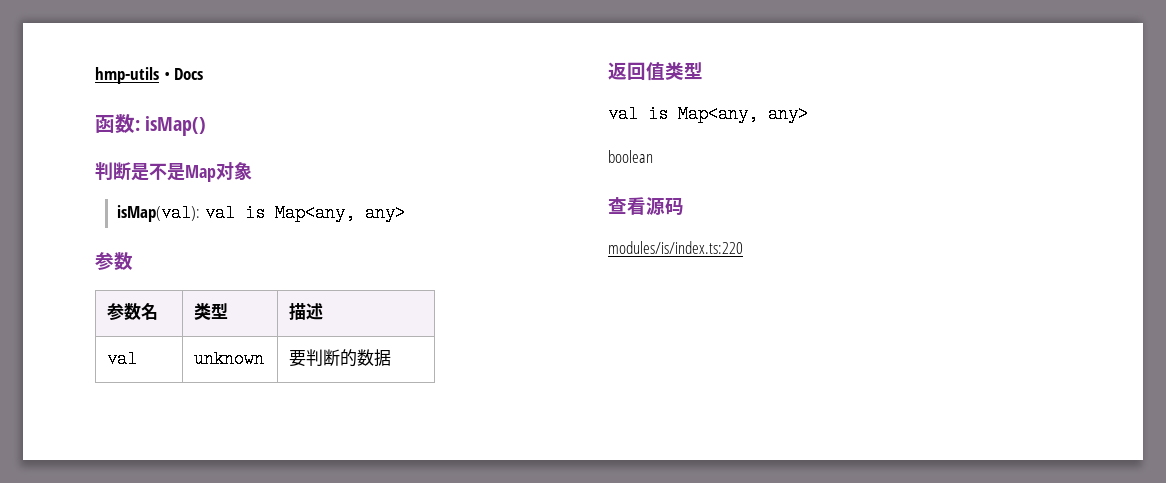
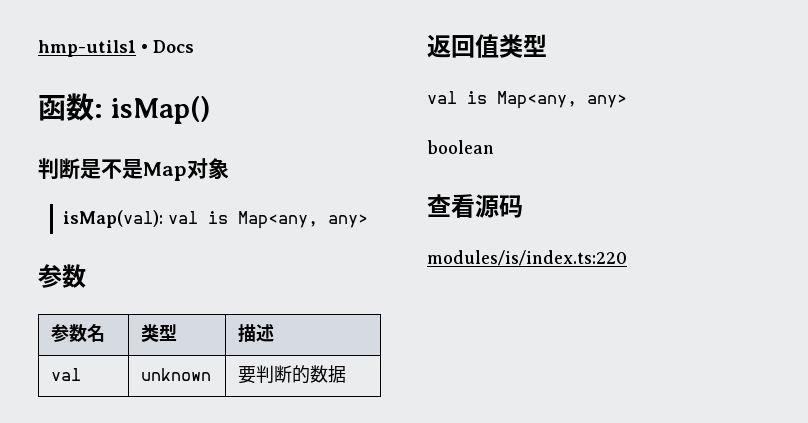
- hmp-utils • Docs
+ hmp-utils1 • Docs

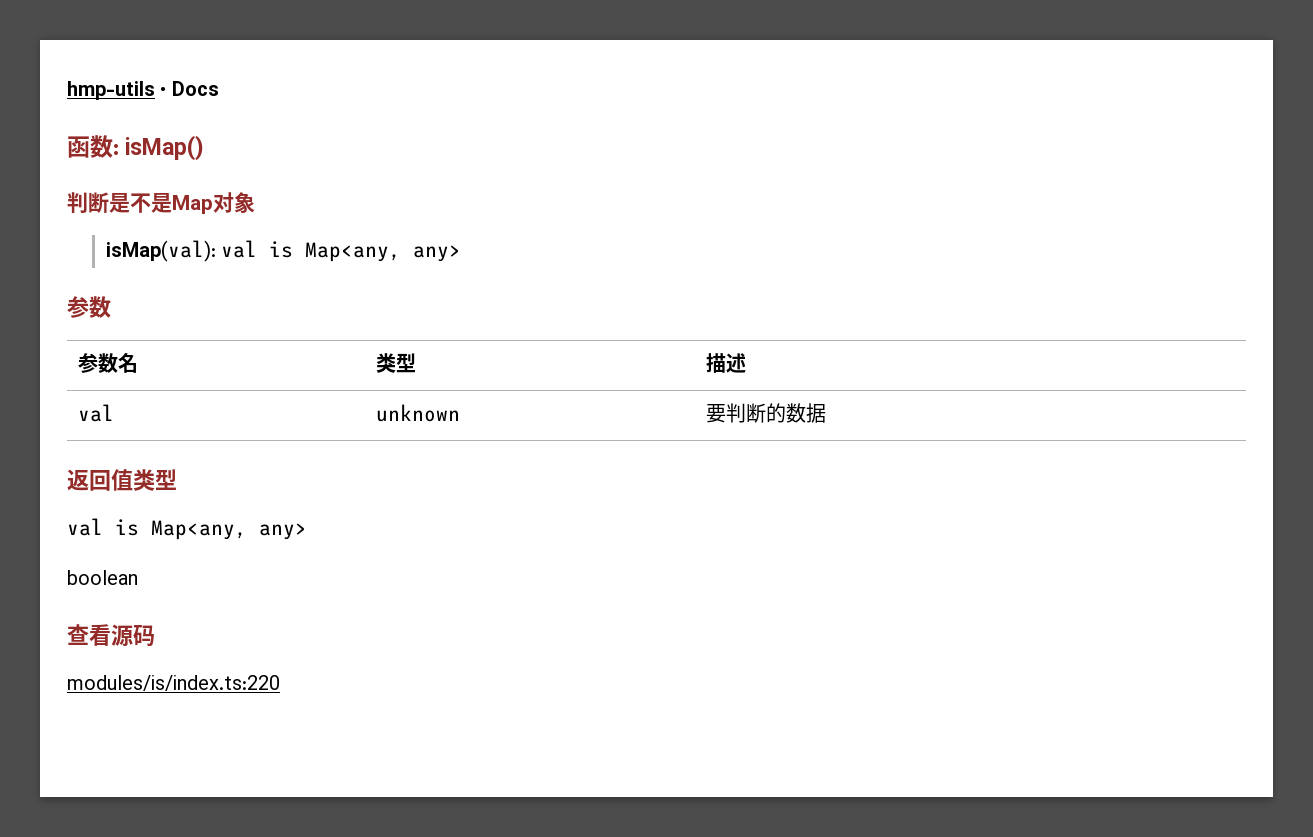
- hmp-utils1 • Docs
+ hmp-utils • Docs

